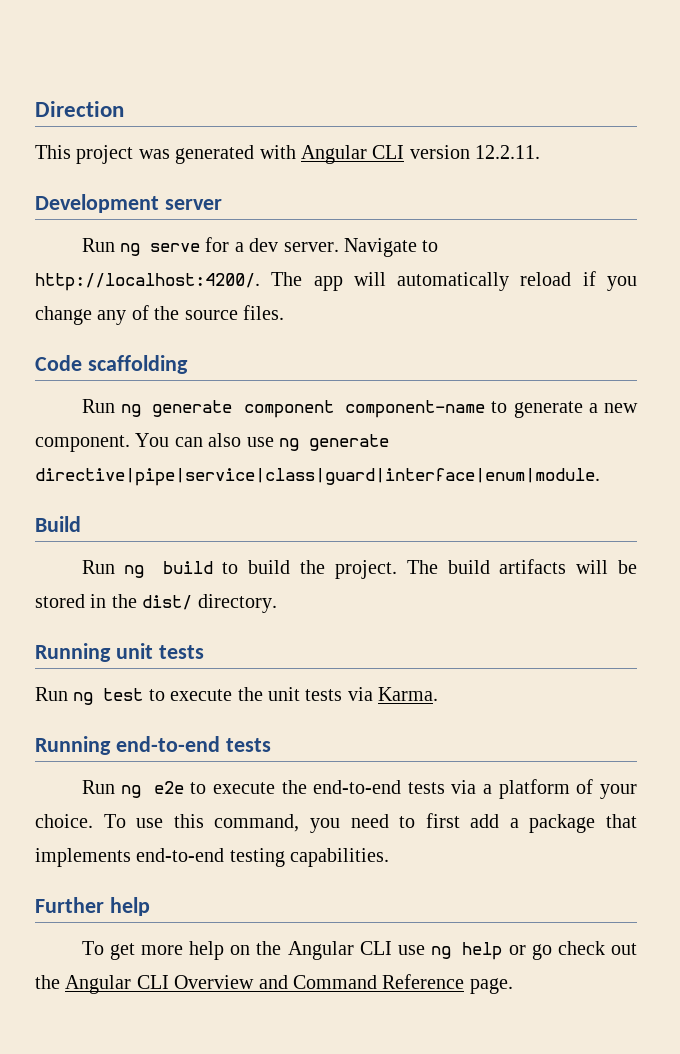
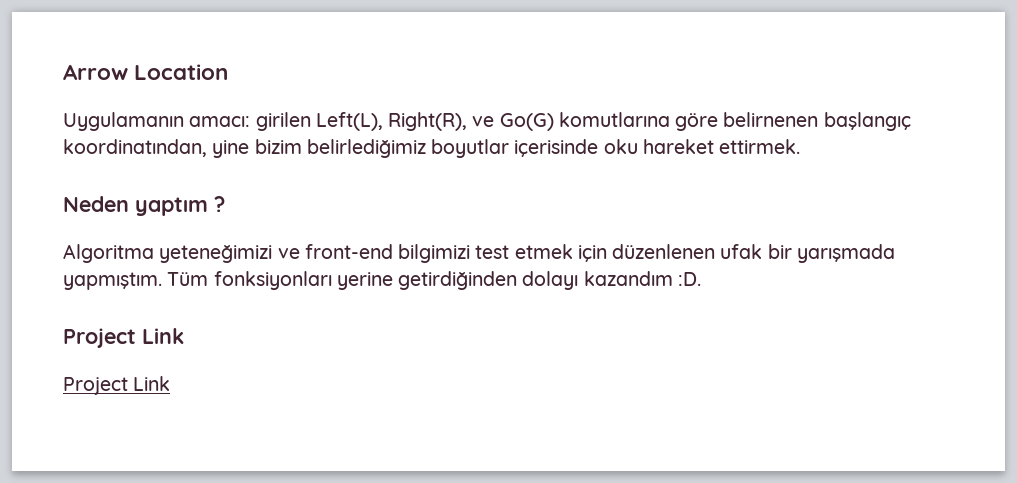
- Direction
- This project was generated with Angular CLI version 12.2.11.
- Development server
- Run ng serve for a dev server. Navigate to http://localhost:4200/. The app will automatically reload if you change any of the source files.
- Code scaffolding
- Run ng generate component component-name to generate a new component. You can also use ng generate directive|pipe|service|class|guard|interface|enum|module.
- Build
- Run ng build to build the project. The build artifacts will be stored in the dist/ directory.
- Running unit tests
- Run ng test to execute the unit tests via Karma.
- Running end-to-end tests
- Run ng e2e to execute the end-to-end tests via a platform of your choice. To use this command, you need to first add a package that implements end-to-end testing capabilities.
- Further help
- To get more help on the Angular CLI use ng help or go check out the Angular CLI Overview and Command Reference page.
+ Arrow Location
+ Uygulamanın amacı: girilen Left(L), Right(R), ve Go(G) komutlarına göre belirnenen başlangıç koordinatından, yine bizim belirlediğimiz boyutlar içerisinde oku hareket ettirmek.
+ Neden yaptım ?
+ Algoritma yeteneğimizi ve front-end bilgimizi test etmek için düzenlenen ufak bir yarışmada yapmıştım. Tüm fonksiyonları yerine getirdiğinden dolayı kazandım :D.
+ Project Link
+ Project Link

